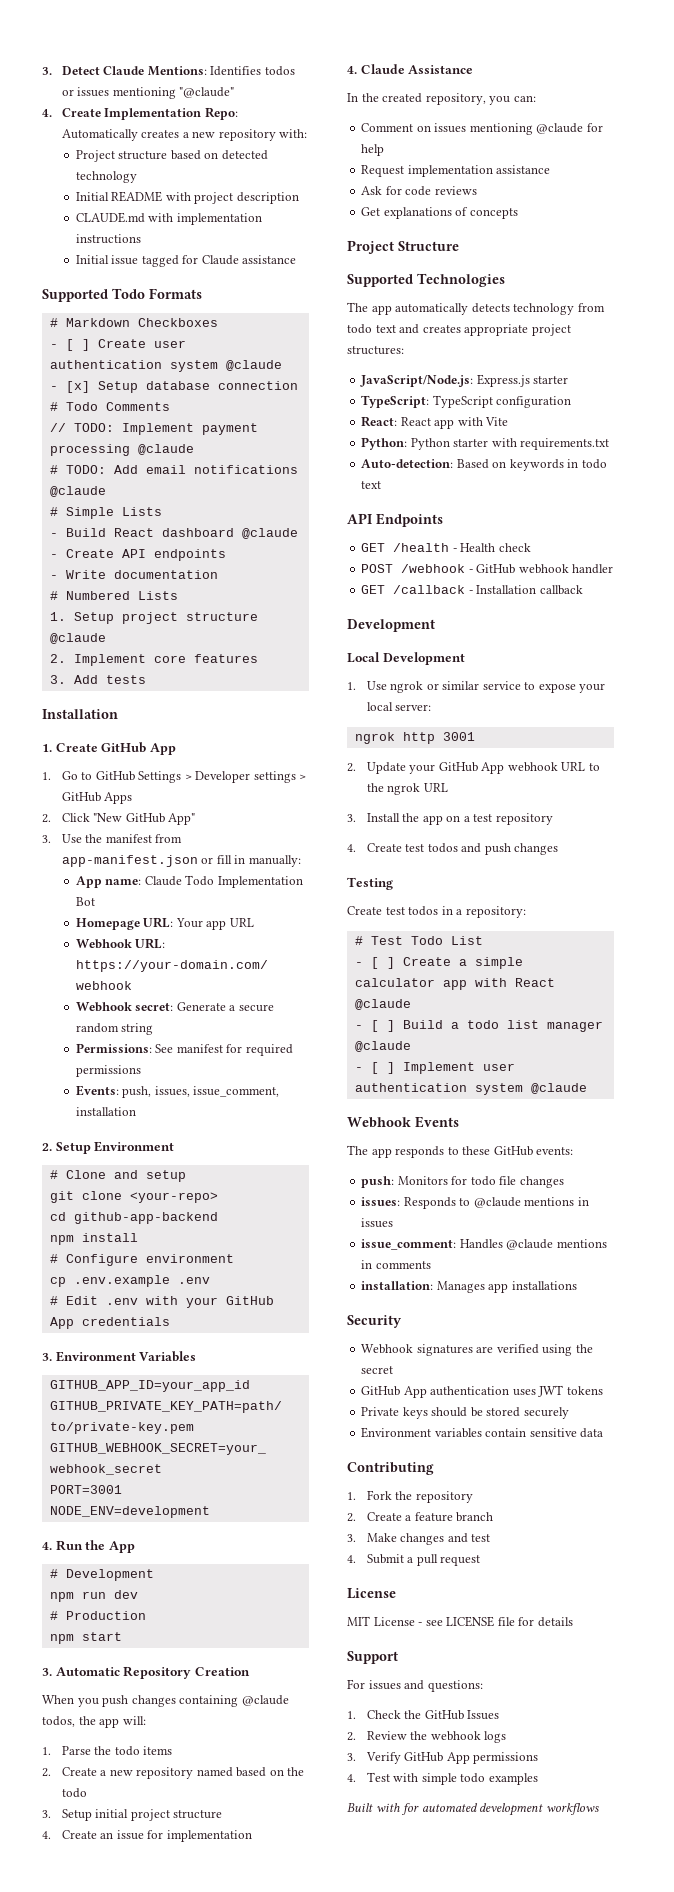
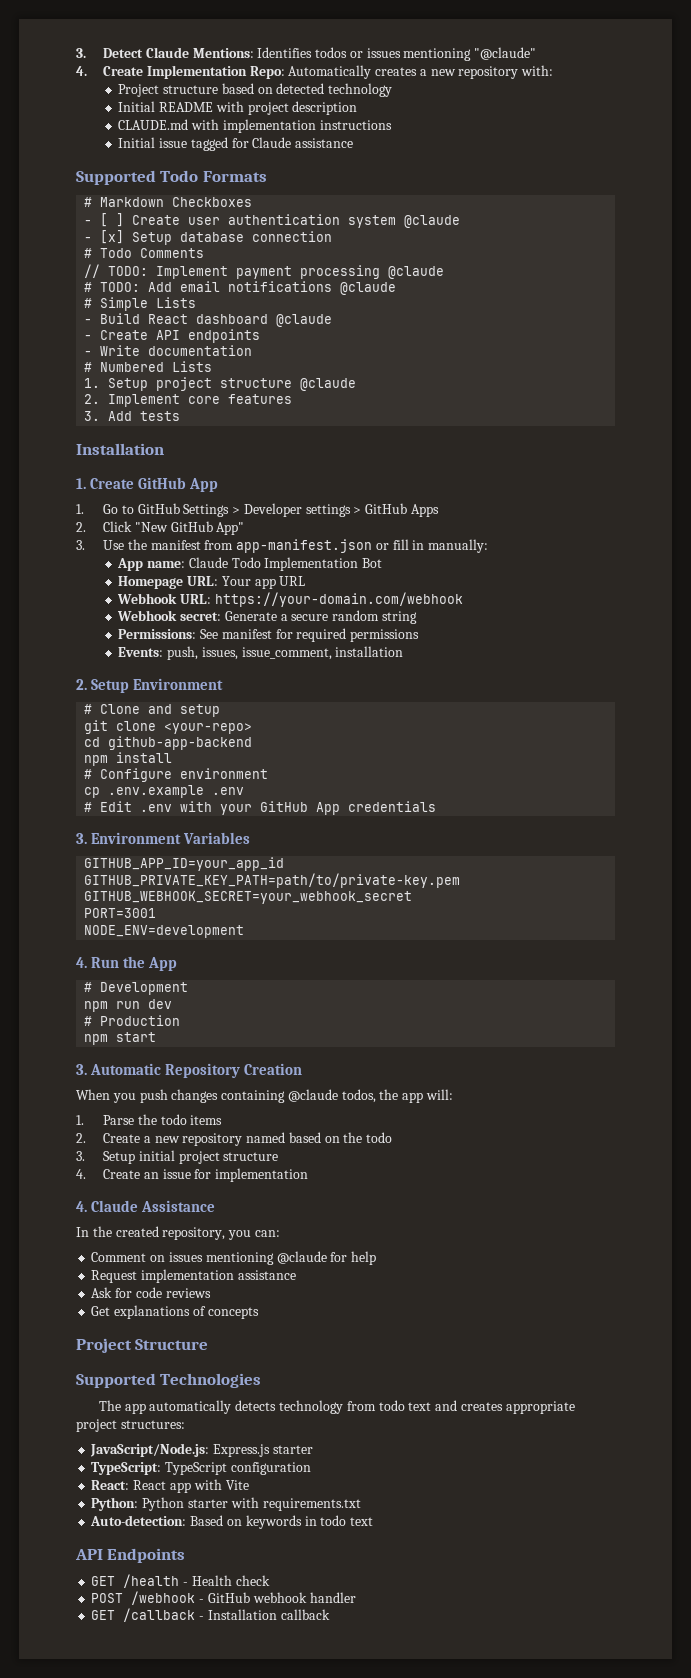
  GET /callback - Installation callback
- Development
- Local Development
- 1. Use ngrok or similar service to expose your local server:
- ngrok http 3001
- 2. Update your GitHub App webhook URL to the ngrok URL
- 3. Install the app on a test repository
- 4. Create test todos and push changes
- Testing
- Create test todos in a repository:
- # Test Todo List
- - [ ] Create a simple calculator app with React @claude
- - [ ] Build a todo list manager @claude
- - [ ] Implement user authentication system @claude
- Webhook Events
- The app responds to these GitHub events:
- push: Monitors for todo file changes
- issues: Responds to @claude mentions in issues
- issue_comment: Handles @claude mentions in comments
- installation: Manages app installations
- Security
- Webhook signatures are verified using the secret
- GitHub App authentication uses JWT tokens
- Private keys should be stored securely
- Environment variables contain sensitive data
- Contributing
- 1. Fork the repository
- 2. Create a feature branch
- 3. Make changes and test
- 4. Submit a pull request
- License
- MIT License - see LICENSE file for details
- Support
- For issues and questions:
- 1. Check the GitHub Issues
- 2. Review the webhook logs
- 3. Verify GitHub App permissions
- 4. Test with simple todo examples
- Built with for automated development workflows

